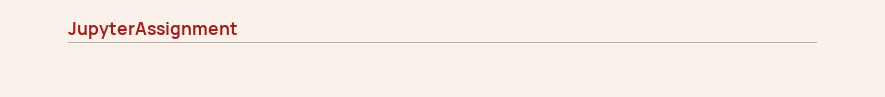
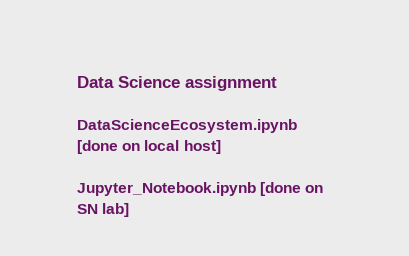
- JupyterAssignment
+ Data Science assignment
+ DataScienceEcosystem.ipynb [done on local host]
+ Jupyter_Notebook.ipynb [done on SN lab]

